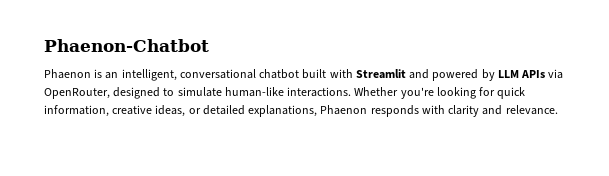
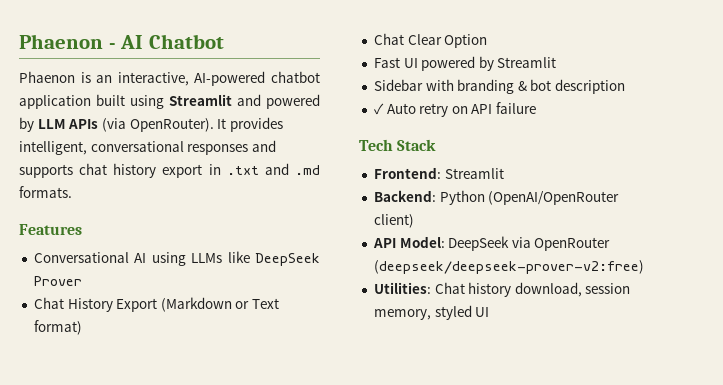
- Phaenon-Chatbot
+ Phaenon - AI Chatbot
- Phaenon is an intelligent, conversational chatbot built with Streamlit and powered by LLM APIs via OpenRouter, designed to simulate human-like interactions. Whether you're looking for quick information, creative ideas, or detailed explanations, Phaenon responds with clarity and relevance.
+ Phaenon is an interactive, AI-powered chatbot application built using Streamlit and powered by LLM APIs (via OpenRouter). It provides intelligent, conversational responses and supports chat history export in .txt and .md formats.
+ Features
+ Conversational AI using LLMs like DeepSeek Prover
+ Chat History Export (Markdown or Text format)
+ Chat Clear Option
+ Fast UI powered by Streamlit
+ Sidebar with branding & bot description
+ ✓ Auto retry on API failure
+ Tech Stack
+ Frontend: Streamlit
+ Backend: Python (OpenAI/OpenRouter client)
+ API Model: DeepSeek via OpenRouter (deepseek/deepseek-prover-v2:free)
+ Utilities: Chat history download, session memory, styled UI

